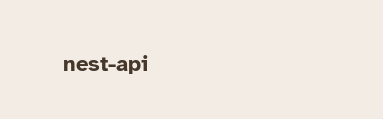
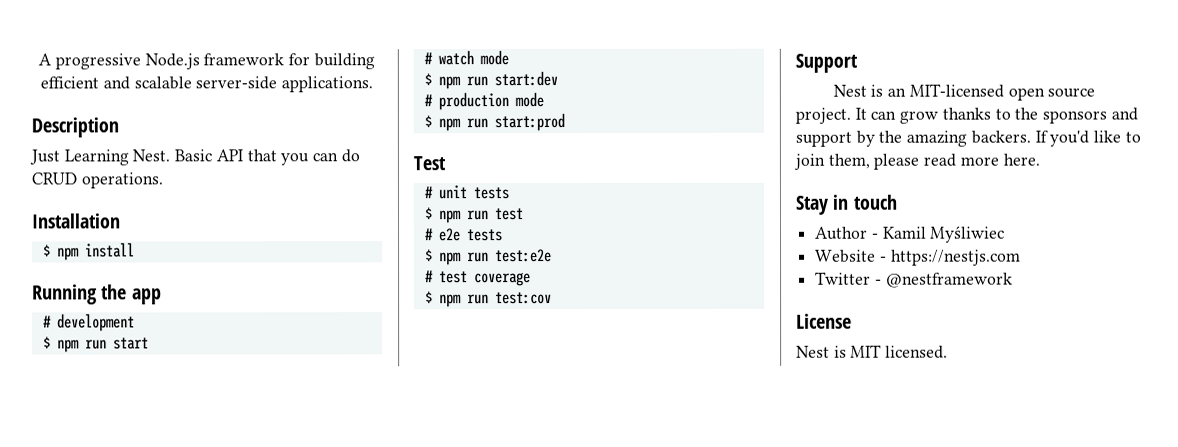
- nest-api
+ A progressive Node.js framework for building efficient and scalable server-side applications.
+ Description
+ Just Learning Nest. Basic API that you can do CRUD operations.
+ Installation
+ $ npm install
+ Running the app
+ # development
+ $ npm run start
+ # watch mode
+ $ npm run start:dev
+ # production mode
+ $ npm run start:prod
+ Test
+ # unit tests
+ $ npm run test
+ # e2e tests
+ $ npm run test:e2e
+ # test coverage
+ $ npm run test:cov
+ Support
+ Nest is an MIT-licensed open source project. It can grow thanks to the sponsors and support by the amazing backers. If you'd like to join them, please read more here.
+ Stay in touch
+ Author - Kamil Myśliwiec
+ Website - https://nestjs.com
+ Twitter - @nestframework
+ License
+ Nest is MIT licensed.

